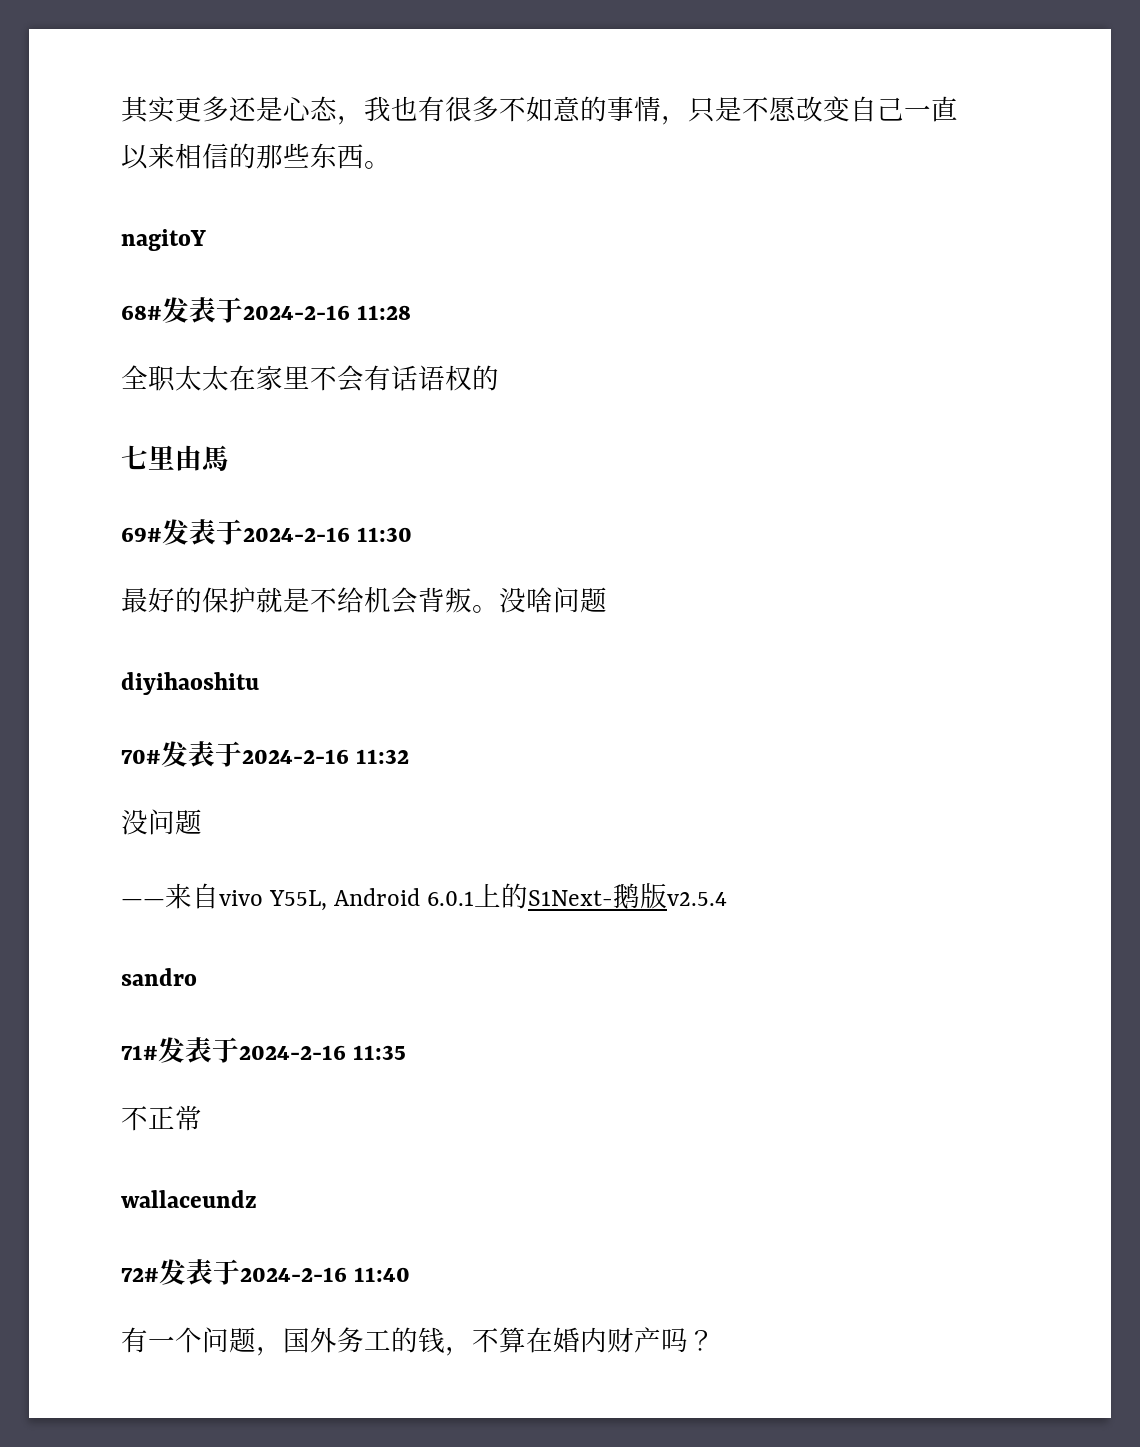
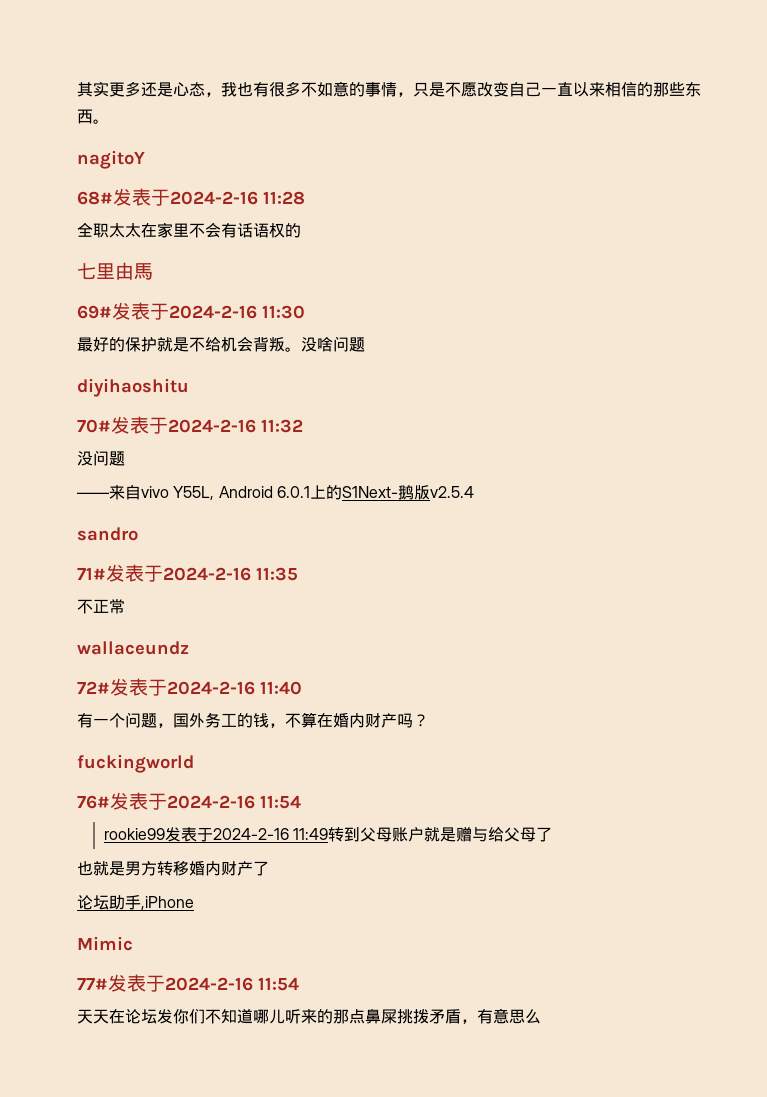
+ fuckingworld
+ 76#发表于2024-2-16 11:54
+ rookie99发表于2024-2-16 11:49转到父母账户就是赠与给父母了
+ 也就是男方转移婚内财产了
+ 论坛助手,iPhone
+ Mimic
+ 77#发表于2024-2-16 11:54
+ 天天在论坛发你们不知道哪儿听来的那点鼻屎挑拨矛盾，有意思么

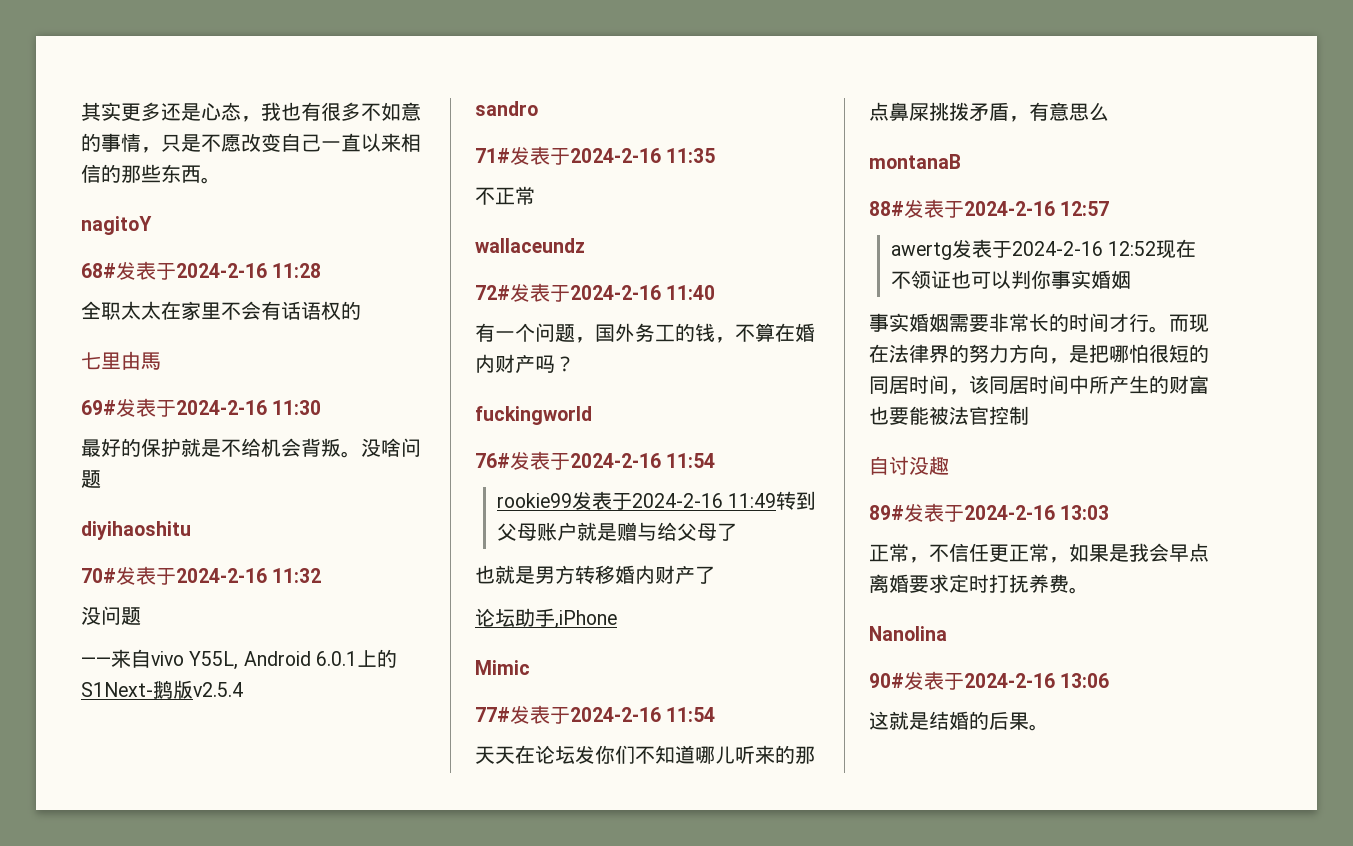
+ montanaB
+ 88#发表于2024-2-16 12:57
+ awertg发表于2024-2-16 12:52现在不领证也可以判你事实婚姻
+ 事实婚姻需要非常长的时间才行。而现在法律界的努力方向，是把哪怕很短的同居时间，该同居时间中所产生的财富也要能被法官控制
+ 自讨没趣
+ 89#发表于2024-2-16 13:03
+ 正常，不信任更正常，如果是我会早点离婚要求定时打抚养费。
+ Nanolina
+ 90#发表于2024-2-16 13:06
+ 这就是结婚的后果。

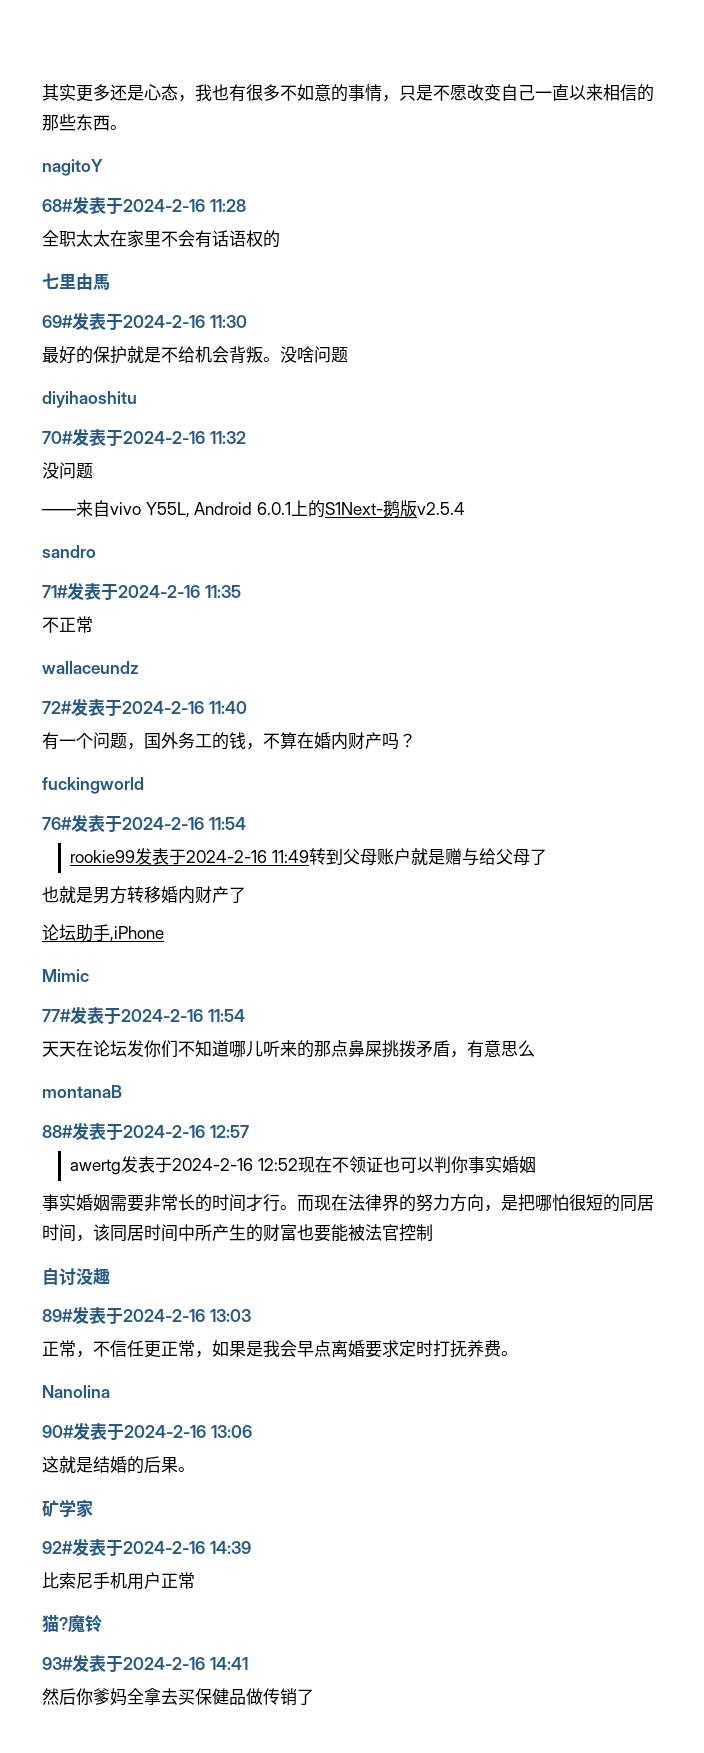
+ 矿学家
+ 92#发表于2024-2-16 14:39
+ 比索尼手机用户正常
+ 猫?魔铃
+ 93#发表于2024-2-16 14:41
+ 然后你爹妈全拿去买保健品做传销了

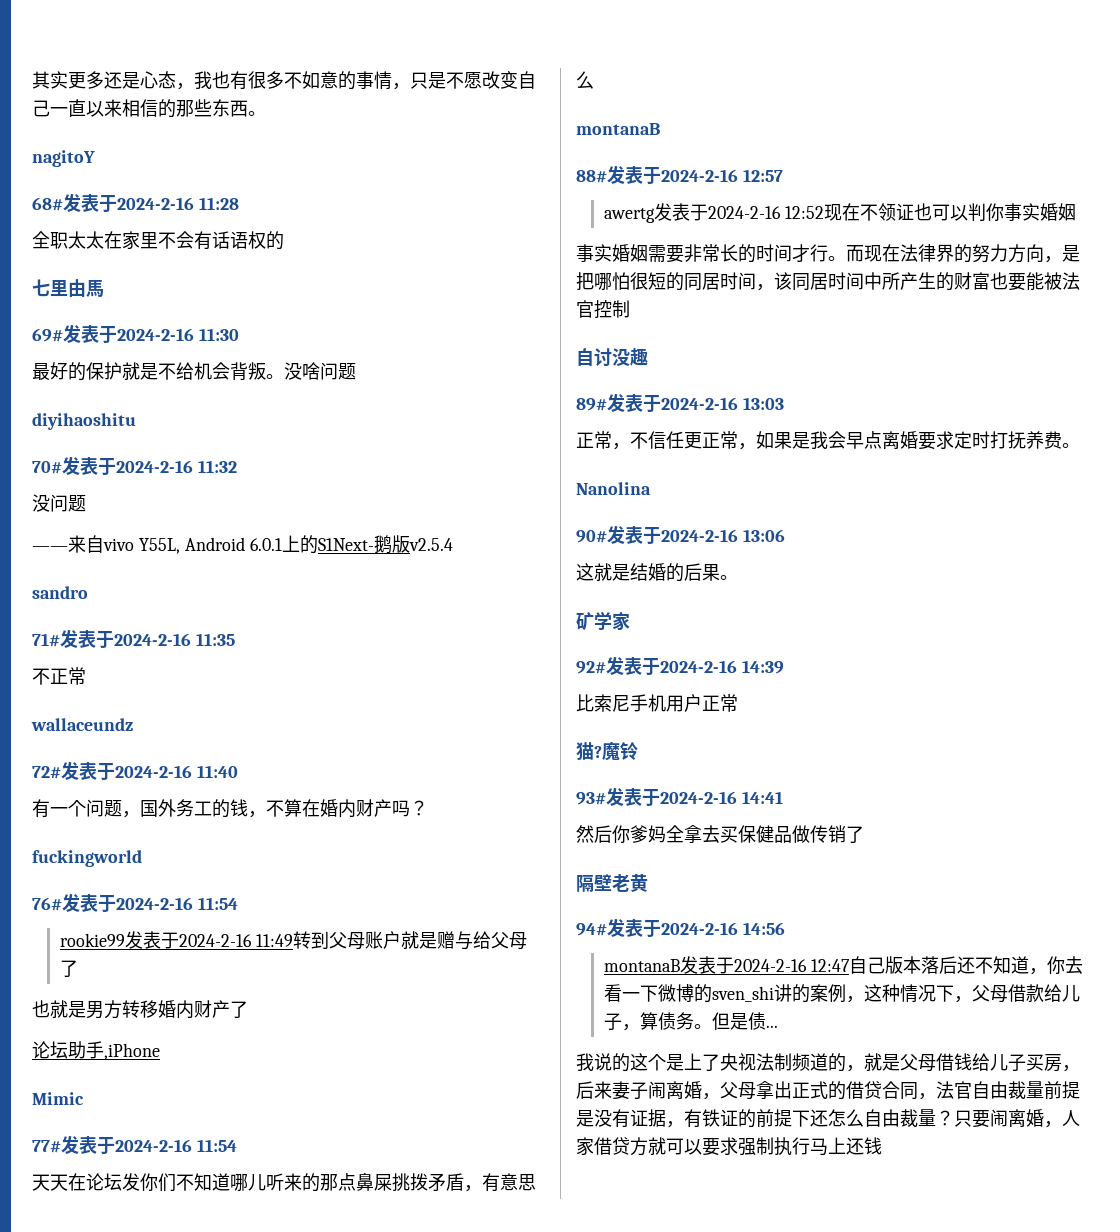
+ 隔壁老黄
+ 94#发表于2024-2-16 14:56
+ montanaB发表于2024-2-16 12:47自己版本落后还不知道，你去看一下微博的sven_shi讲的案例，这种情况下，父母借款给儿子，算债务。但是债...
+ 我说的这个是上了央视法制频道的，就是父母借钱给儿子买房，后来妻子闹离婚，父母拿出正式的借贷合同，法官自由裁量前提是没有证据，有铁证的前提下还怎么自由裁量？只要闹离婚，人家借贷方就可以要求强制执行马上还钱

